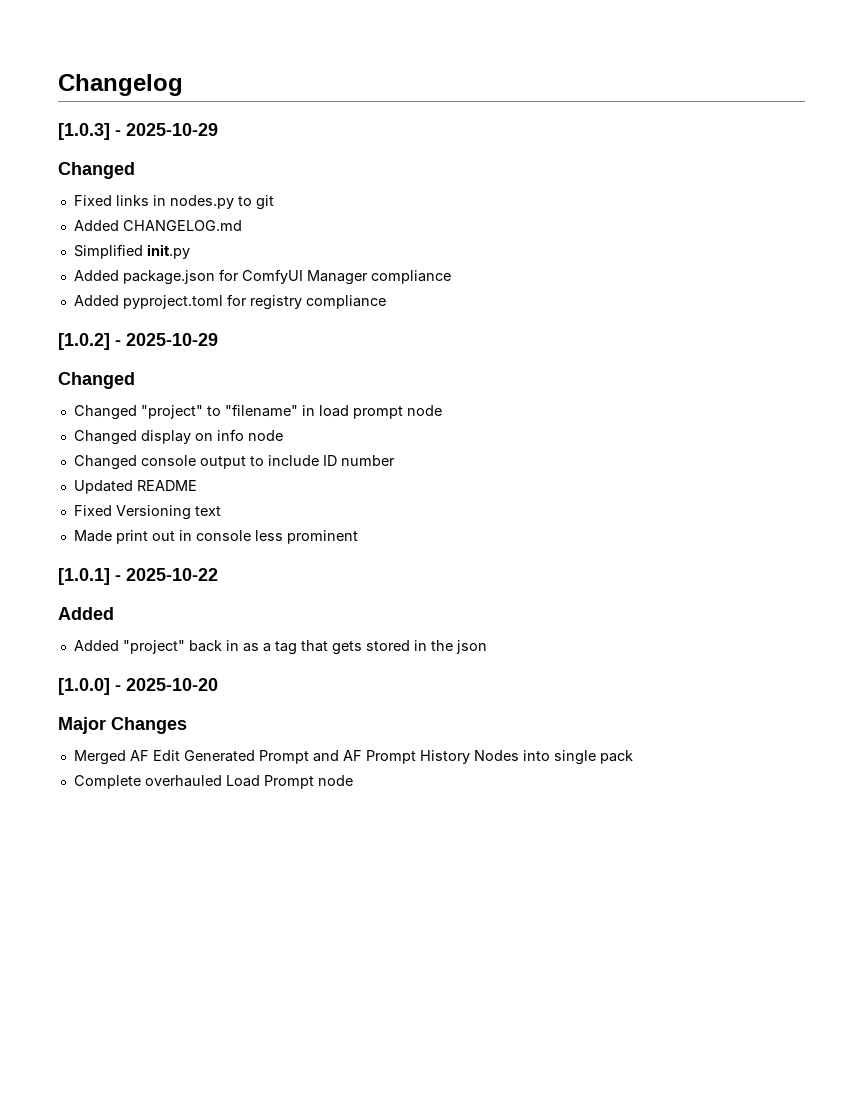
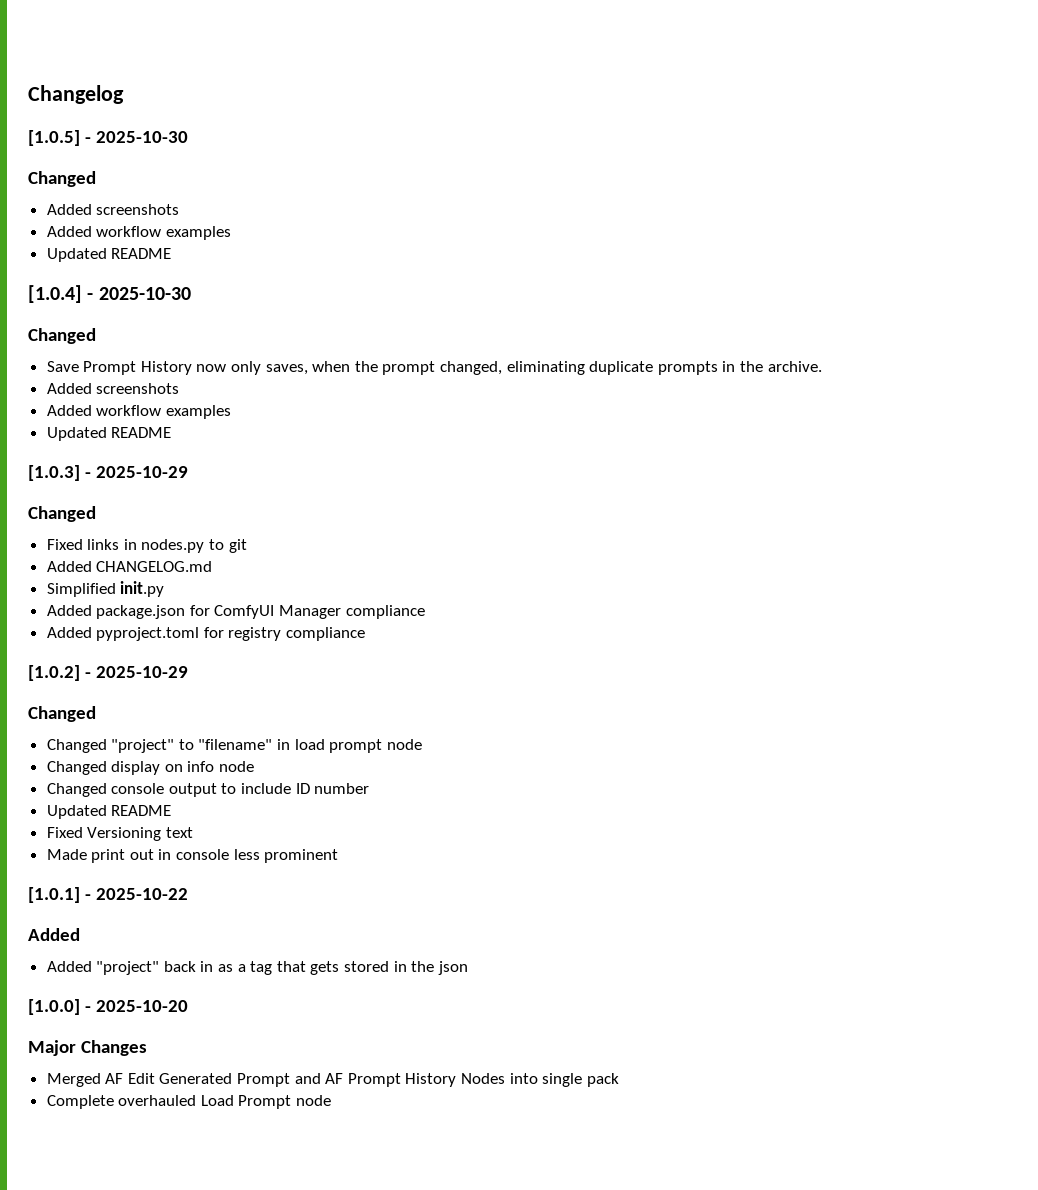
+ [1.0.5] - 2025-10-30
+ Changed
+ Added screenshots
+ Added workflow examples
+ Updated README
+ [1.0.4] - 2025-10-30
+ Changed
+ Save Prompt History now only saves, when the prompt changed, eliminating duplicate prompts in the archive.
+ Added screenshots
+ Added workflow examples
+ Updated README

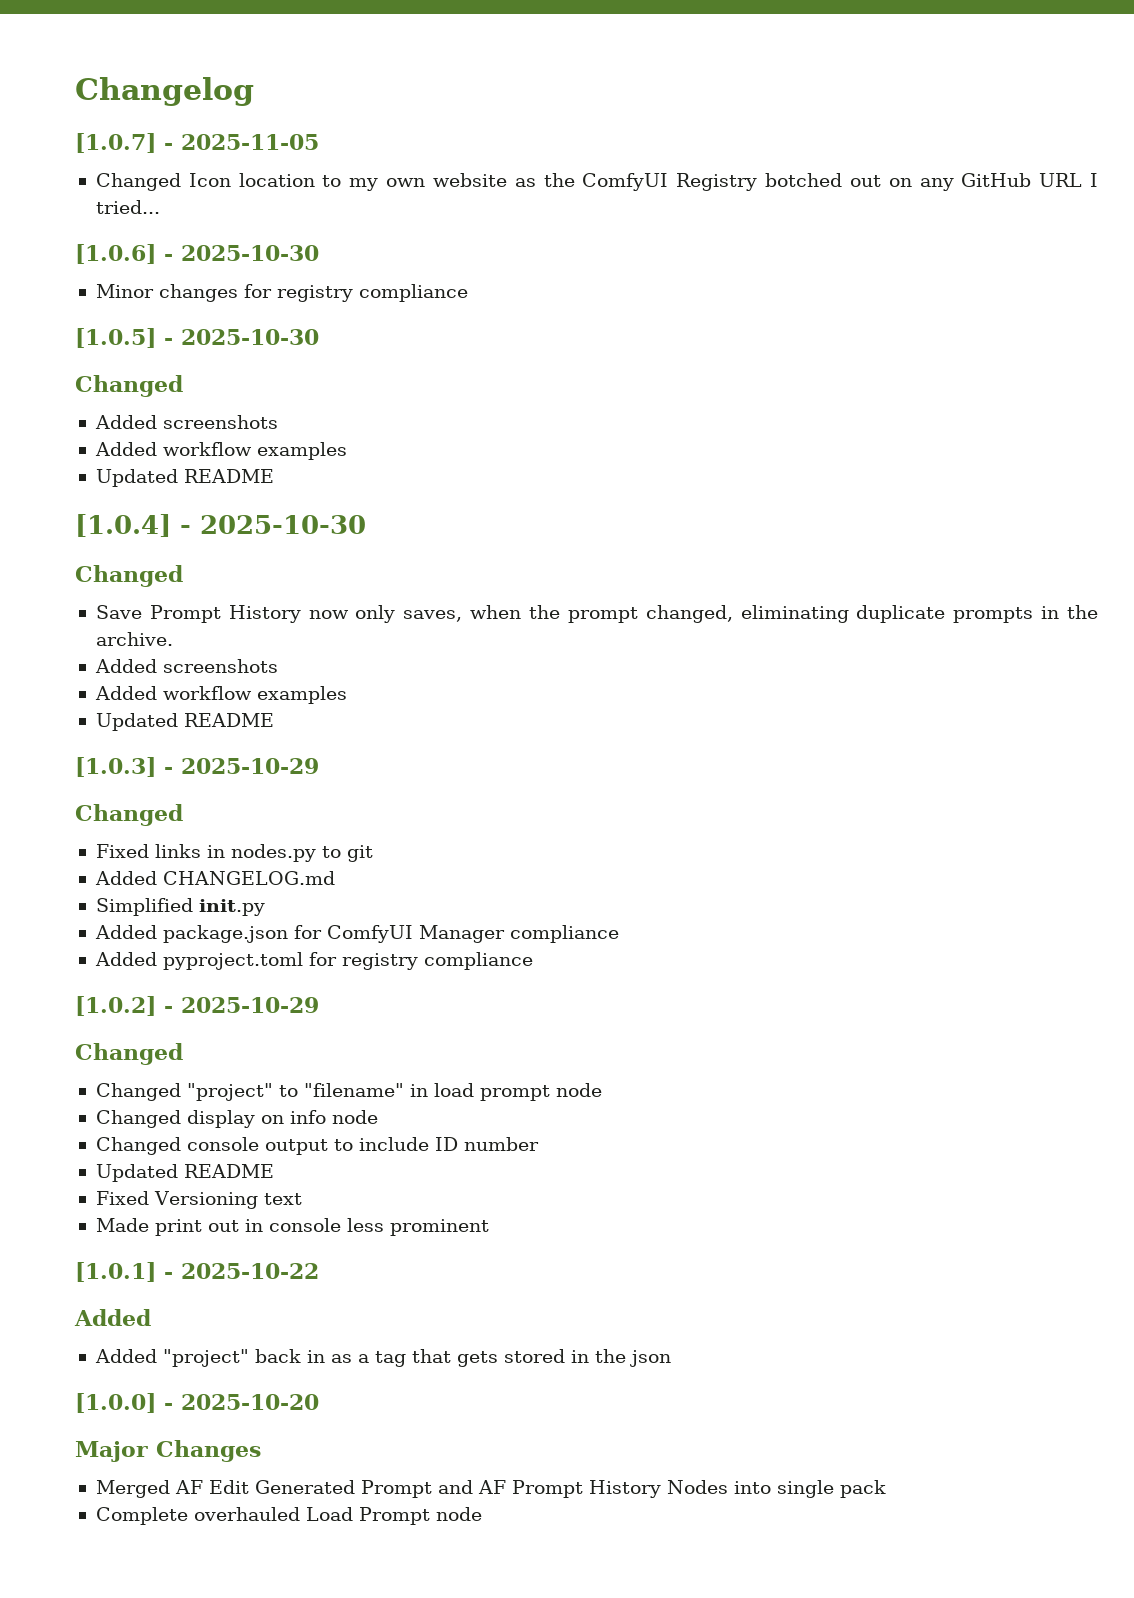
+ [1.0.7] - 2025-11-05
+ Changed Icon location to my own website as the ComfyUI Registry botched out on any GitHub URL I tried...
+ [1.0.6] - 2025-10-30
+ Minor changes for registry compliance

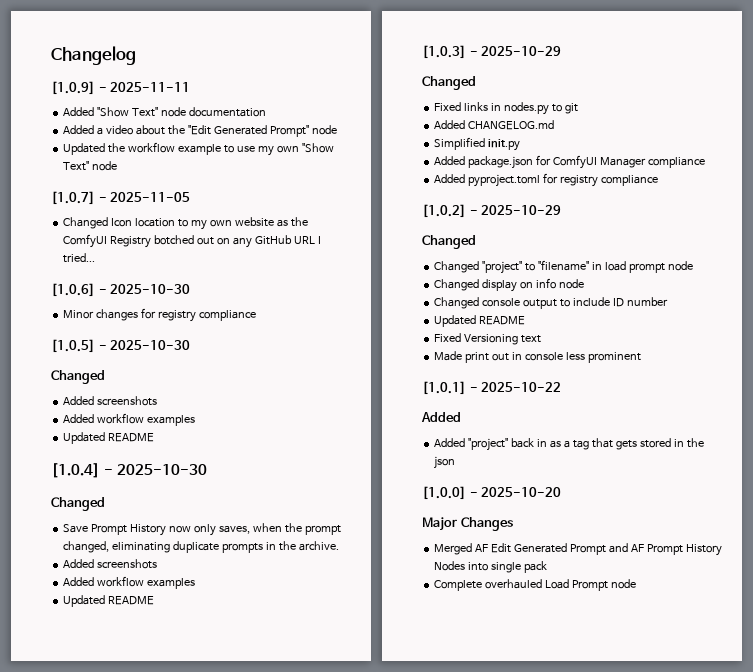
+ [1.0.9] - 2025-11-11
+ Added "Show Text" node documentation
+ Added a video about the "Edit Generated Prompt" node
+ Updated the workflow example to use my own "Show Text" node

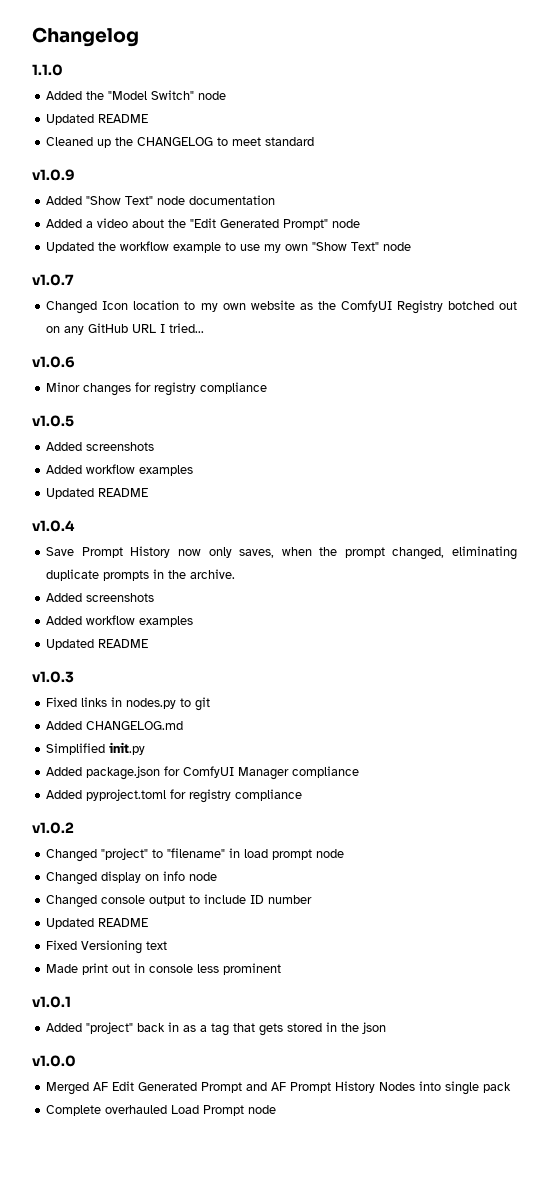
- [1.0.9] - 2025-11-11
+ 1.1.0
+ Added the "Model Switch" node
+ Updated README
+ Cleaned up the CHANGELOG to meet standard
+ v1.0.9
- [1.0.7] - 2025-11-05
+ v1.0.7
- [1.0.6] - 2025-10-30
+ v1.0.6
- [1.0.5] - 2025-10-30
- Changed
+ v1.0.5
  Added screenshots
  Added workflow examples
  Updated README
- [1.0.4] - 2025-10-30
- Changed
+ v1.0.4
- [1.0.3] - 2025-10-29
- Changed
+ v1.0.3
- [1.0.2] - 2025-10-29
- Changed
+ v1.0.2
- [1.0.1] - 2025-10-22
- Added
+ v1.0.1
- [1.0.0] - 2025-10-20
- Major Changes
+ v1.0.0

